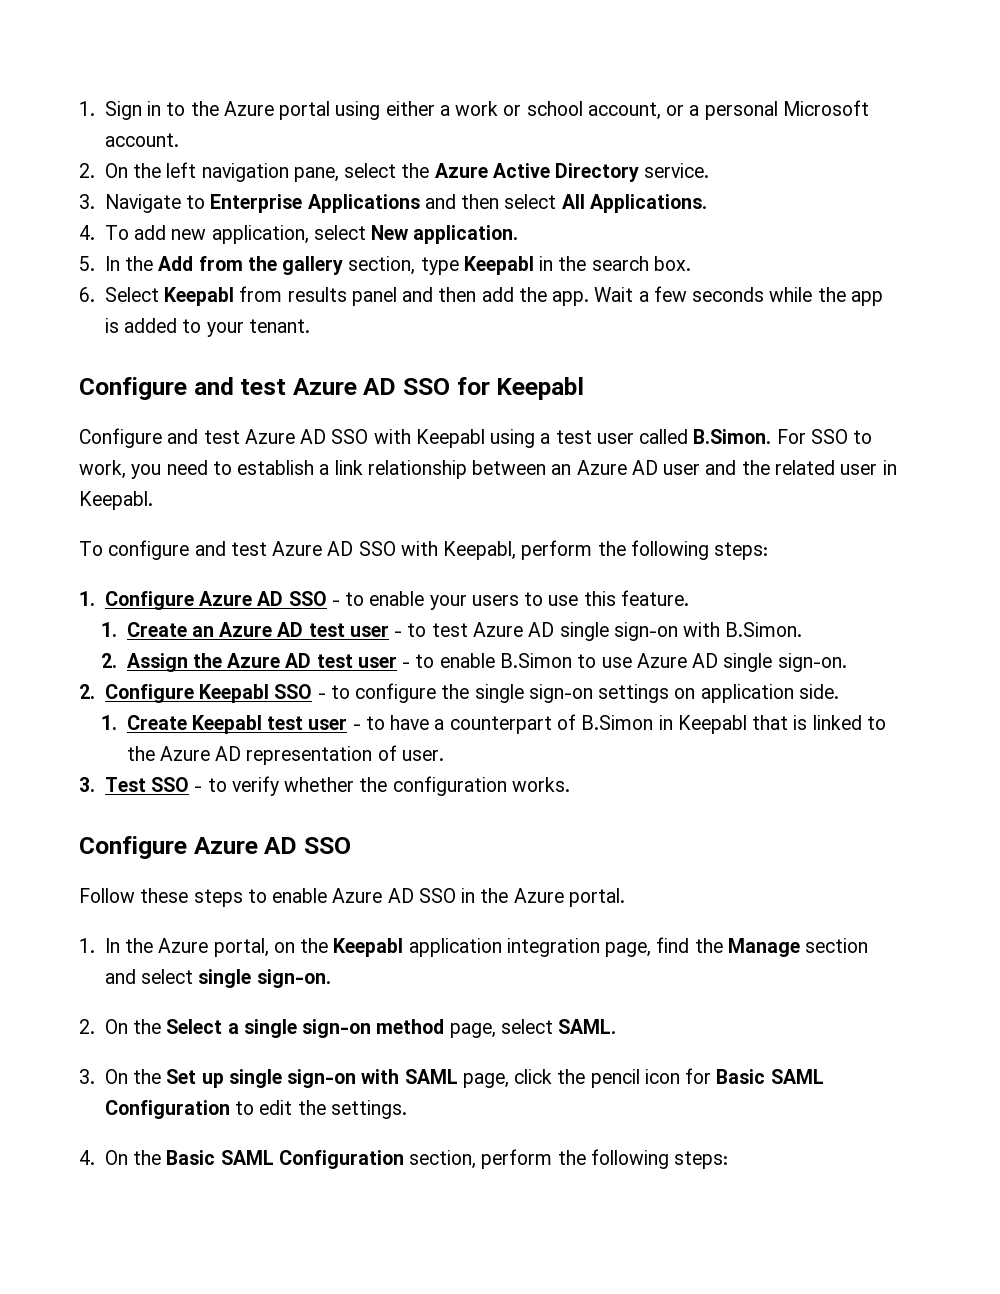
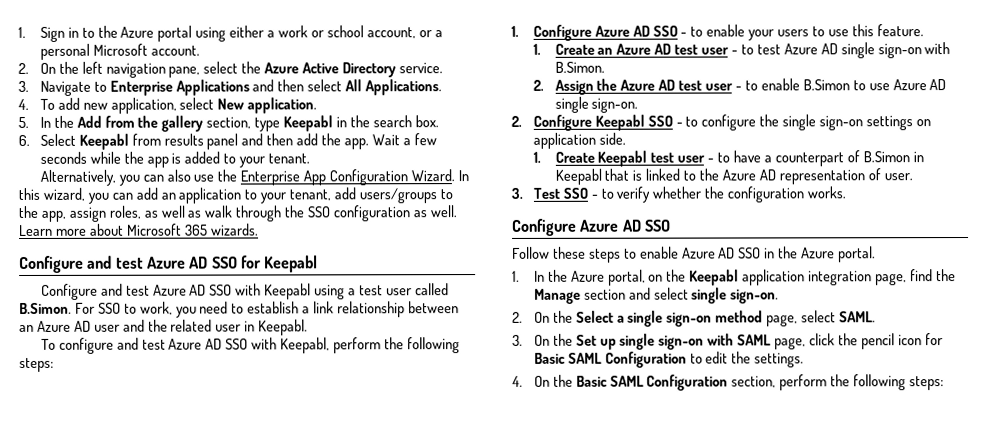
+ Alternatively, you can also use the Enterprise App Configuration Wizard. In this wizard, you can add an application to your tenant, add users/groups to the app, assign roles, as well as walk through the SSO configuration as well. Learn more about Microsoft 365 wizards.

